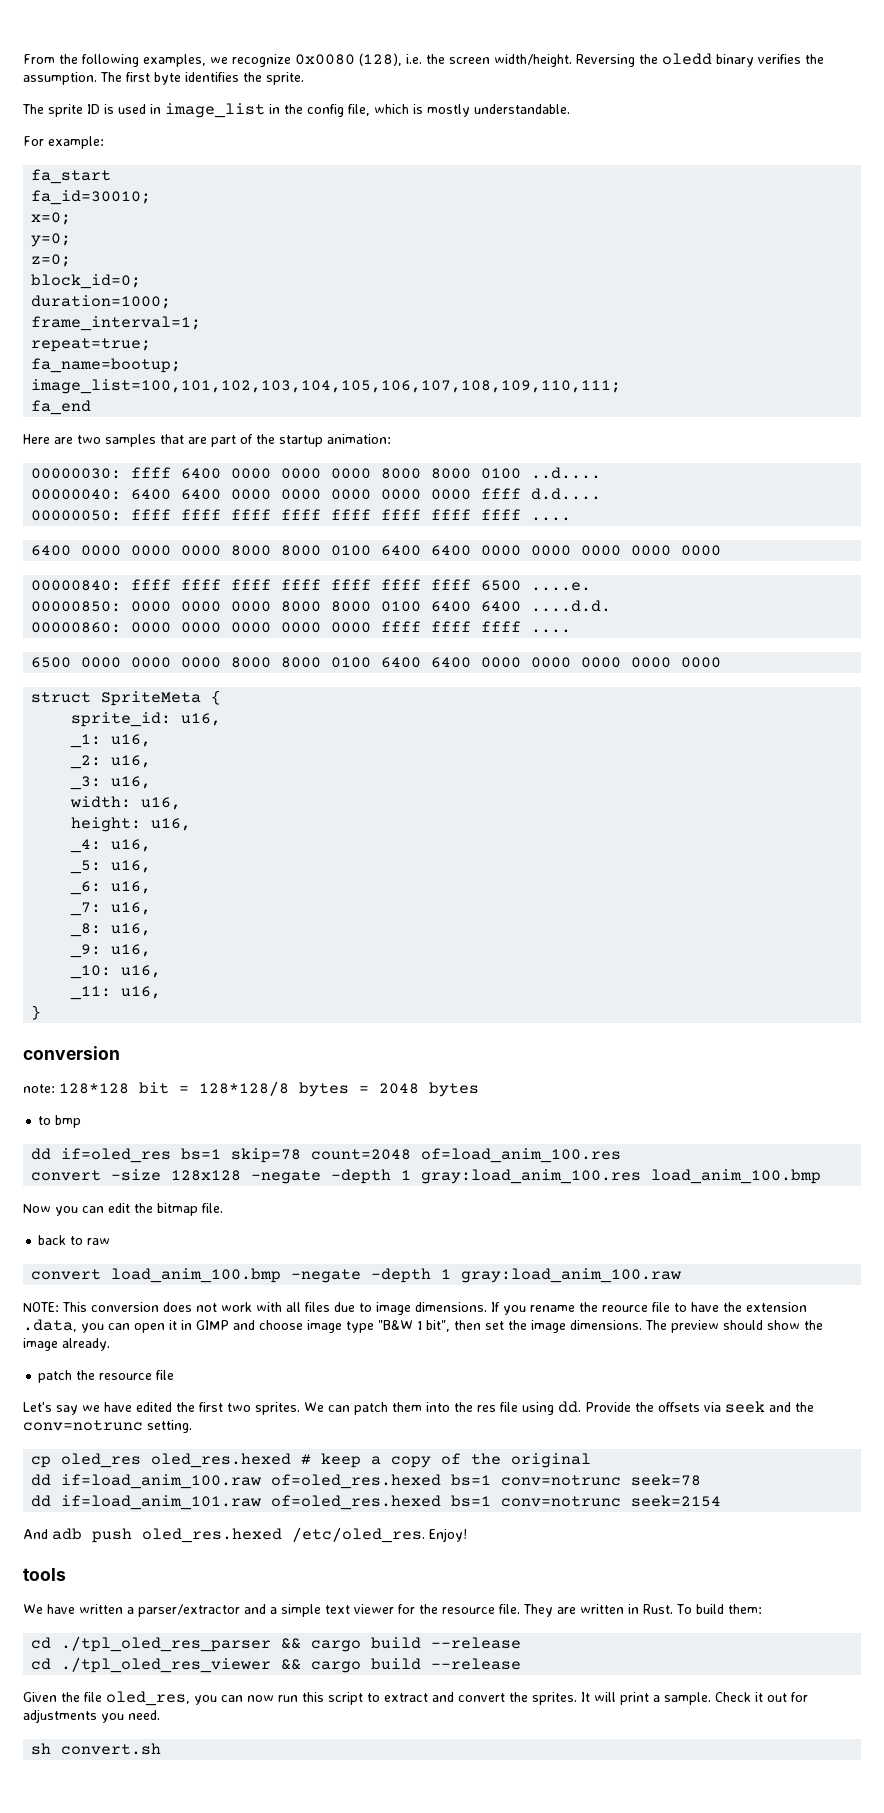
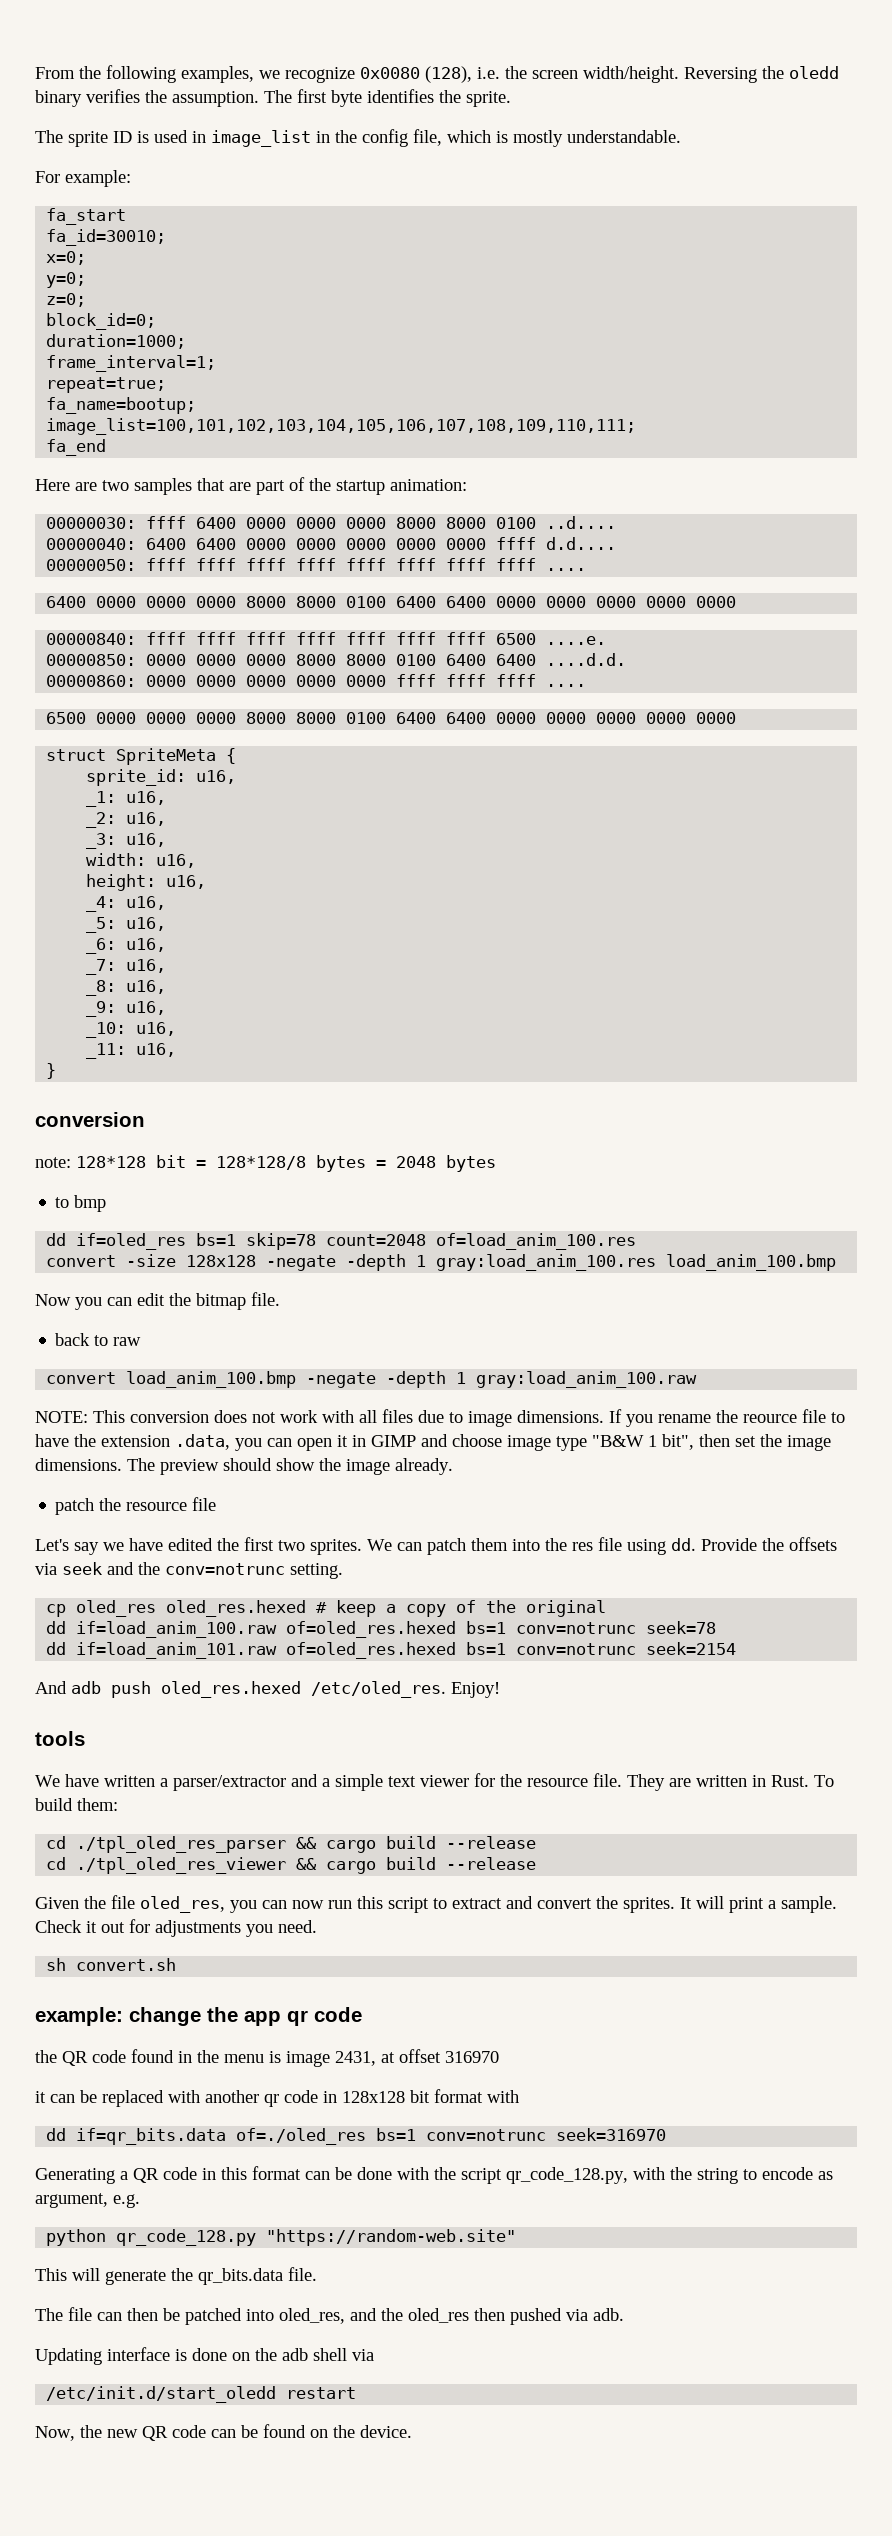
+ example: change the app qr code
+ the QR code found in the menu is image 2431, at offset 316970
+ it can be replaced with another qr code in 128x128 bit format with
+ dd if=qr_bits.data of=./oled_res bs=1 conv=notrunc seek=316970
+ Generating a QR code in this format can be done with the script qr_code_128.py, with the string to encode as argument, e.g.
+ python qr_code_128.py "https://random-web.site"
+ This will generate the qr_bits.data file.
+ The file can then be patched into oled_res, and the oled_res then pushed via adb.
+ Updating interface is done on the adb shell via
+ /etc/init.d/start_oledd restart
+ Now, the new QR code can be found on the device.

